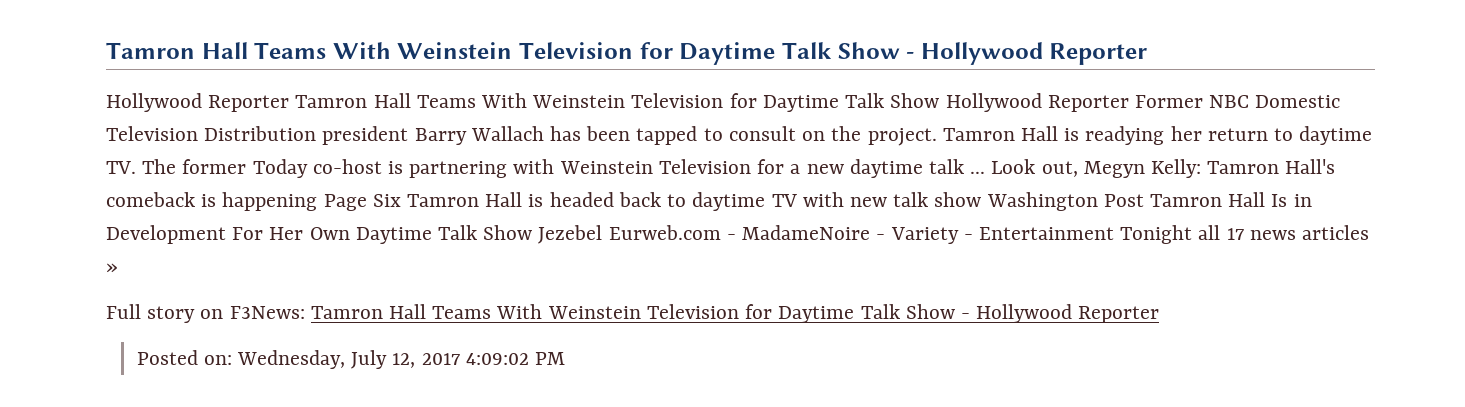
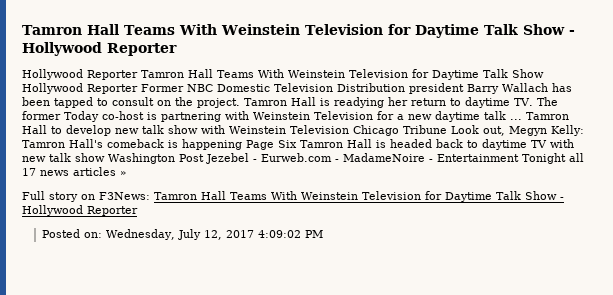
- Look out, Megyn Kelly: Tamron Hall's comeback is happening Page Six Tamron Hall is headed back to daytime TV with new talk show Washington Post Tamron Hall Is in Development For Her Own Daytime Talk Show Jezebel Eurweb.com - MadameNoire - Variety - Entertainment Tonight all 17 news articles »
+ Tamron Hall to develop new talk show with Weinstein Television Chicago Tribune Look out, Megyn Kelly: Tamron Hall's comeback is happening Page Six Tamron Hall is headed back to daytime TV with new talk show Washington Post Jezebel - Eurweb.com - MadameNoire - Entertainment Tonight all 17 news articles »

